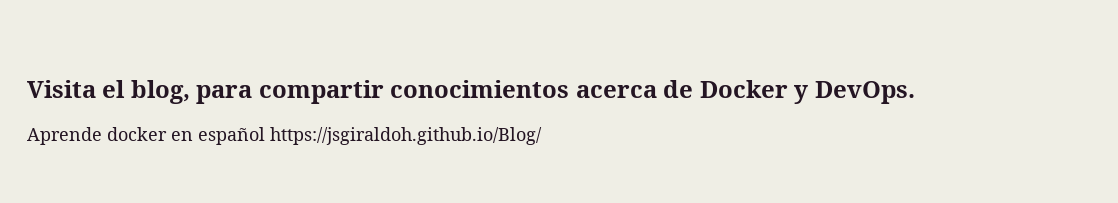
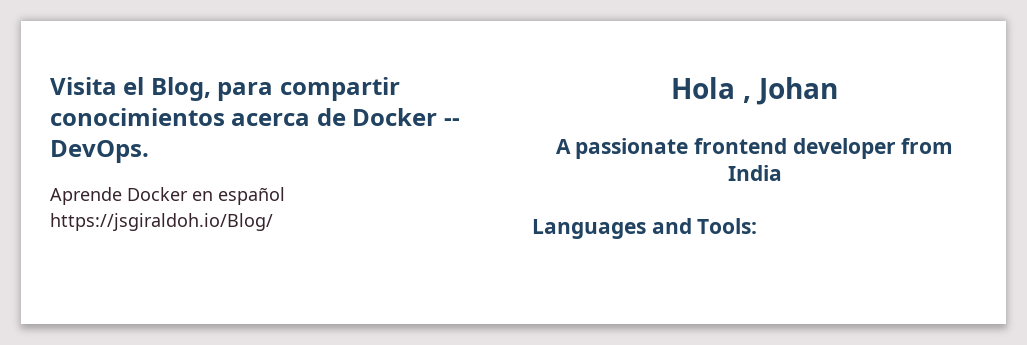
- Visita el blog, para compartir conocimientos acerca de Docker y DevOps.
+ Visita el Blog, para compartir conocimientos acerca de Docker -- DevOps.
- Aprende docker en español https://jsgiraldoh.github.io/Blog/
+ Aprende Docker en español https://jsgiraldoh.io/Blog/
+ Hola , Johan
+ A passionate frontend developer from India
+ Languages and Tools:

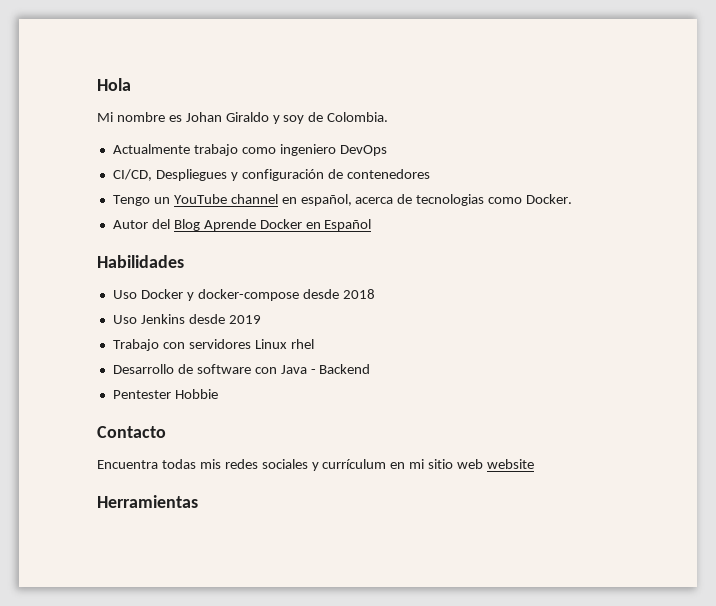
- Visita el Blog, para compartir conocimientos acerca de Docker -- DevOps.
- Aprende Docker en español https://jsgiraldoh.io/Blog/
- Hola , Johan
- A passionate frontend developer from India
- Languages and Tools:
+ Hola
+ Mi nombre es Johan Giraldo y soy de Colombia.
+ Actualmente trabajo como ingeniero DevOps
+ CI/CD, Despliegues y configuración de contenedores
+ Tengo un YouTube channel en español, acerca de tecnologias como Docker.
+ Autor del Blog Aprende Docker en Español
+ Habilidades
+ Uso Docker y docker-compose desde 2018
+ Uso Jenkins desde 2019
+ Trabajo con servidores Linux rhel
+ Desarrollo de software con Java - Backend
+ Pentester Hobbie
+ Contacto
+ Encuentra todas mis redes sociales y currículum en mi sitio web website
+ Herramientas

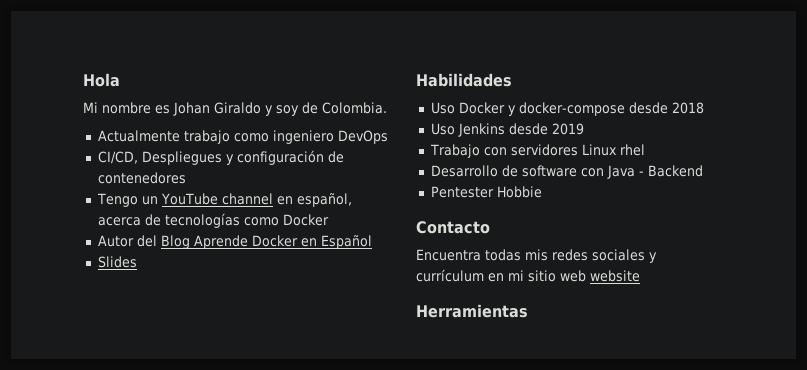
- Tengo un YouTube channel en español, acerca de tecnologias como Docker.
+ Tengo un YouTube channel en español, acerca de tecnologías como Docker
+ Slides

